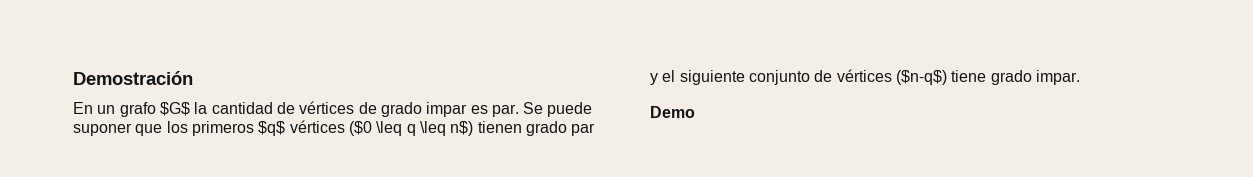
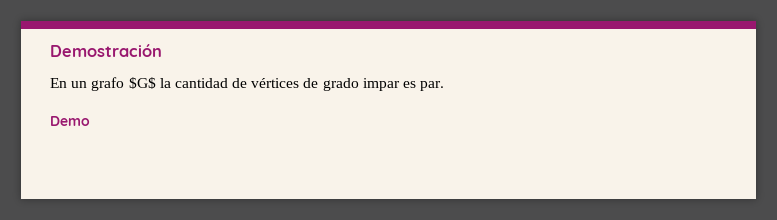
- Se puede suponer que los primeros $q$ vértices ($0 \leq q \leq n$) tienen grado par y el siguiente conjunto de vértices ($n-q$) tiene grado impar.

